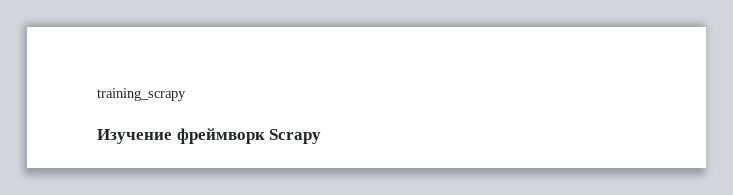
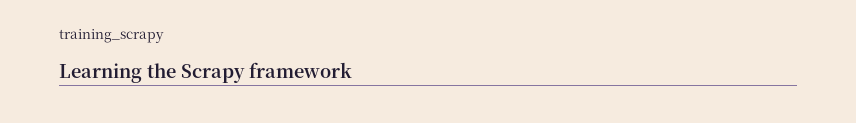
- Изучение фреймворк Scrapy
+ Learning the Scrapy framework

